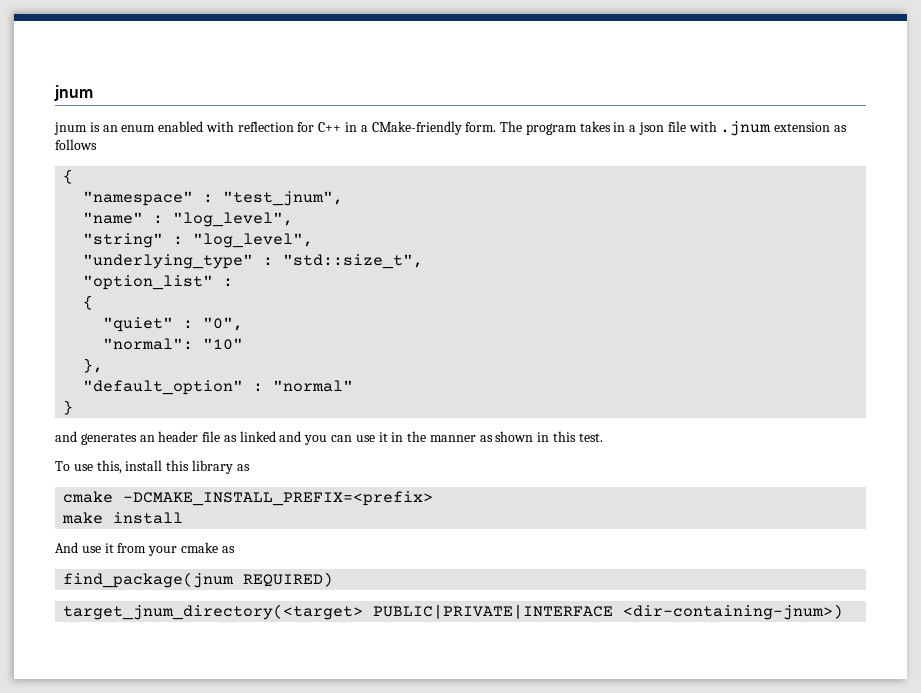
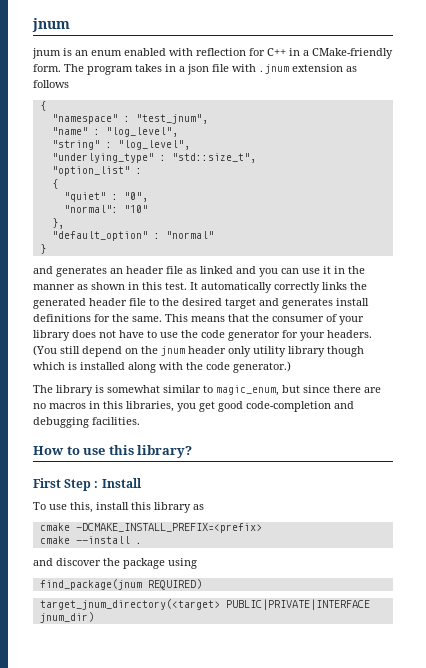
+ It automatically correctly links the generated header file to the desired target and generates install definitions for the same. This means that the consumer of your library does not have to use the code generator for your headers. (You still depend on the jnum header only utility library though which is installed along with the code generator.)
+ The library is somewhat similar to magic_enum, but since there are no macros in this libraries, you get good code-completion and debugging facilities.
+ How to use this library?
+ First Step : Install
- make install
- And use it from your cmake as
+ cmake --install .
+ and discover the package using
- target_jnum_directory(<target> PUBLIC|PRIVATE|INTERFACE <dir-containing-jnum>)
+ target_jnum_directory(<target> PUBLIC|PRIVATE|INTERFACE jnum_dir)

